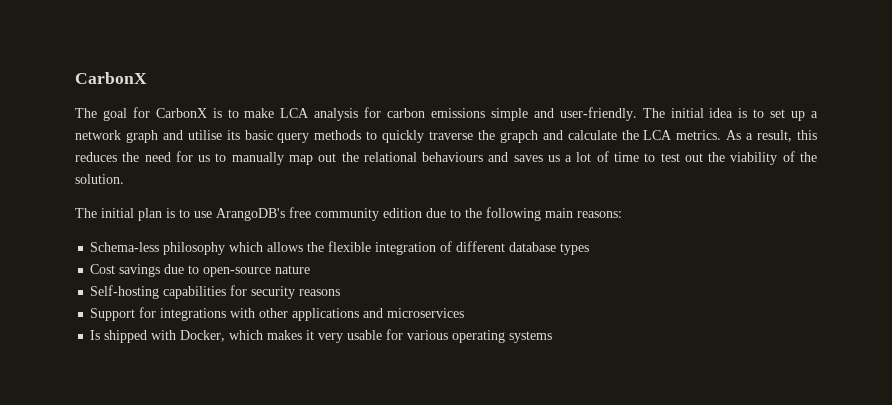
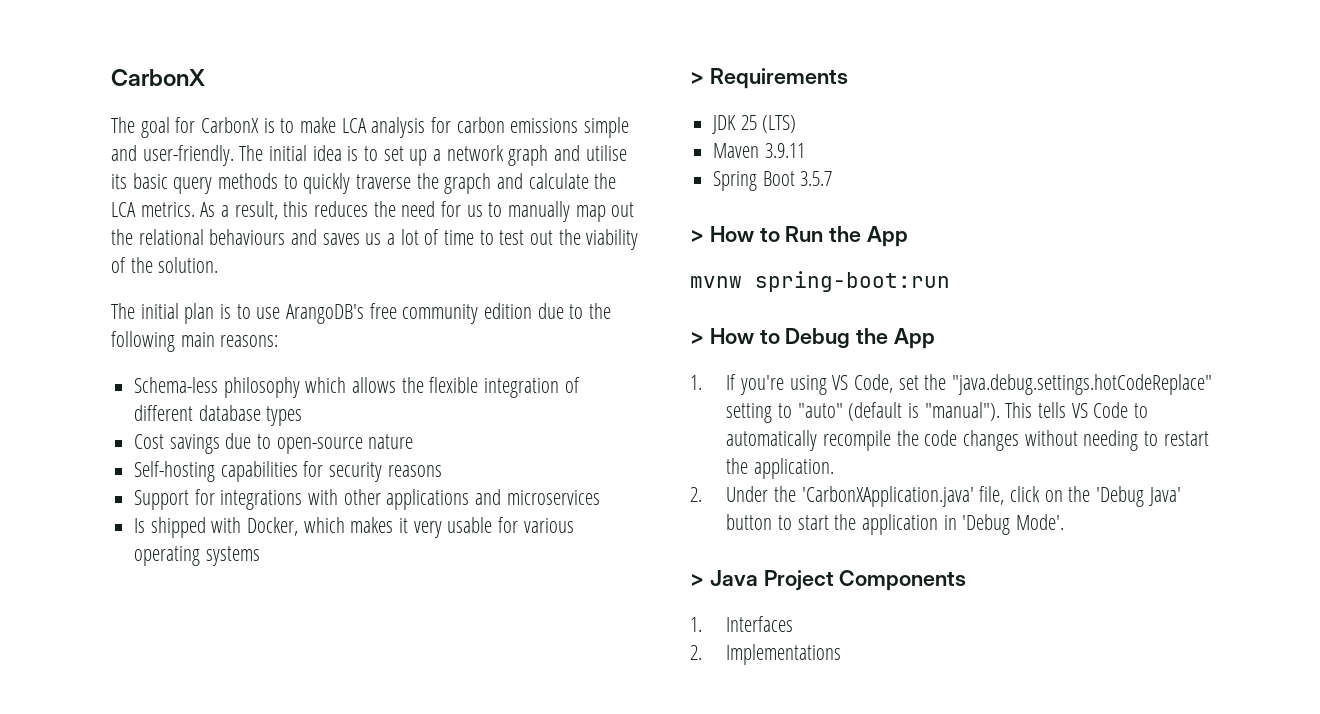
+ > Requirements
+ JDK 25 (LTS)
+ Maven 3.9.11
+ Spring Boot 3.5.7
+ > How to Run the App
+ mvnw spring-boot:run
+ > How to Debug the App
+ 1. If you're using VS Code, set the "java.debug.settings.hotCodeReplace" setting to "auto" (default is "manual"). This tells VS Code to automatically recompile the code changes without needing to restart the application.
+ 2. Under the 'CarbonXApplication.java' file, click on the 'Debug Java' button to start the application in 'Debug Mode'.
+ > Java Project Components
+ 1. Interfaces
+ 2. Implementations

